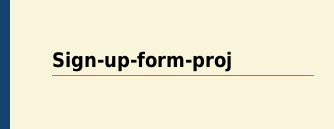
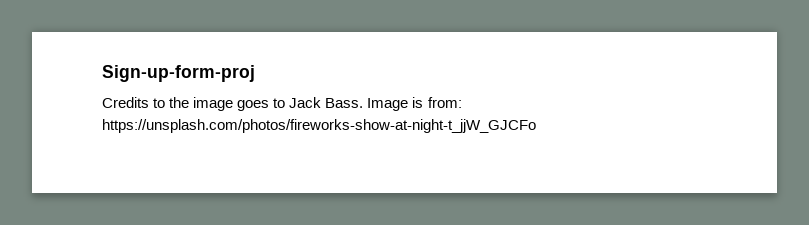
+ Credits to the image goes to Jack Bass. Image is from: https://unsplash.com/photos/fireworks-show-at-night-t_jjW_GJCFo

